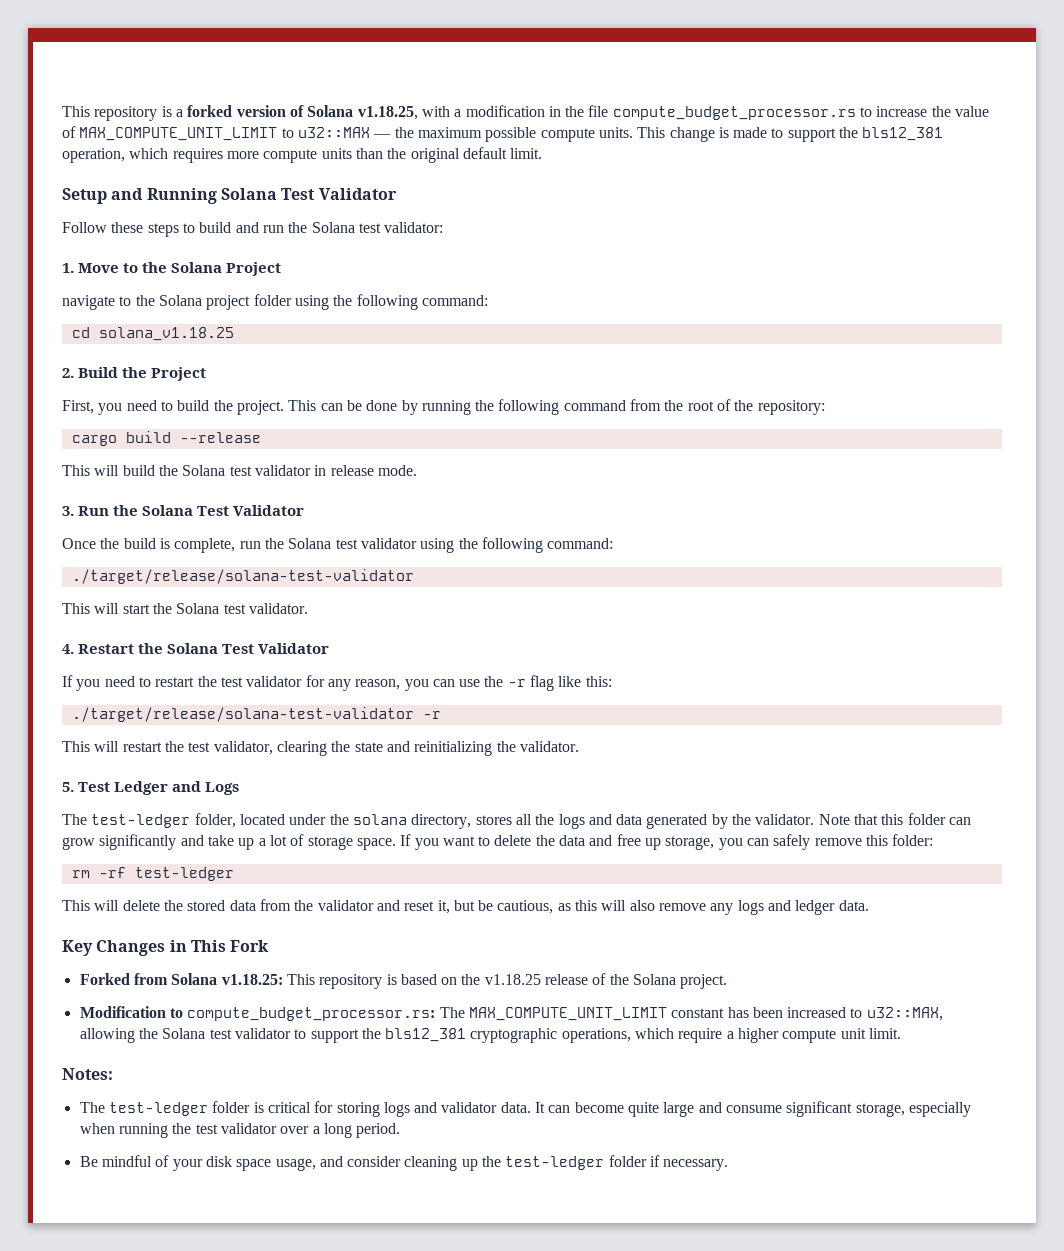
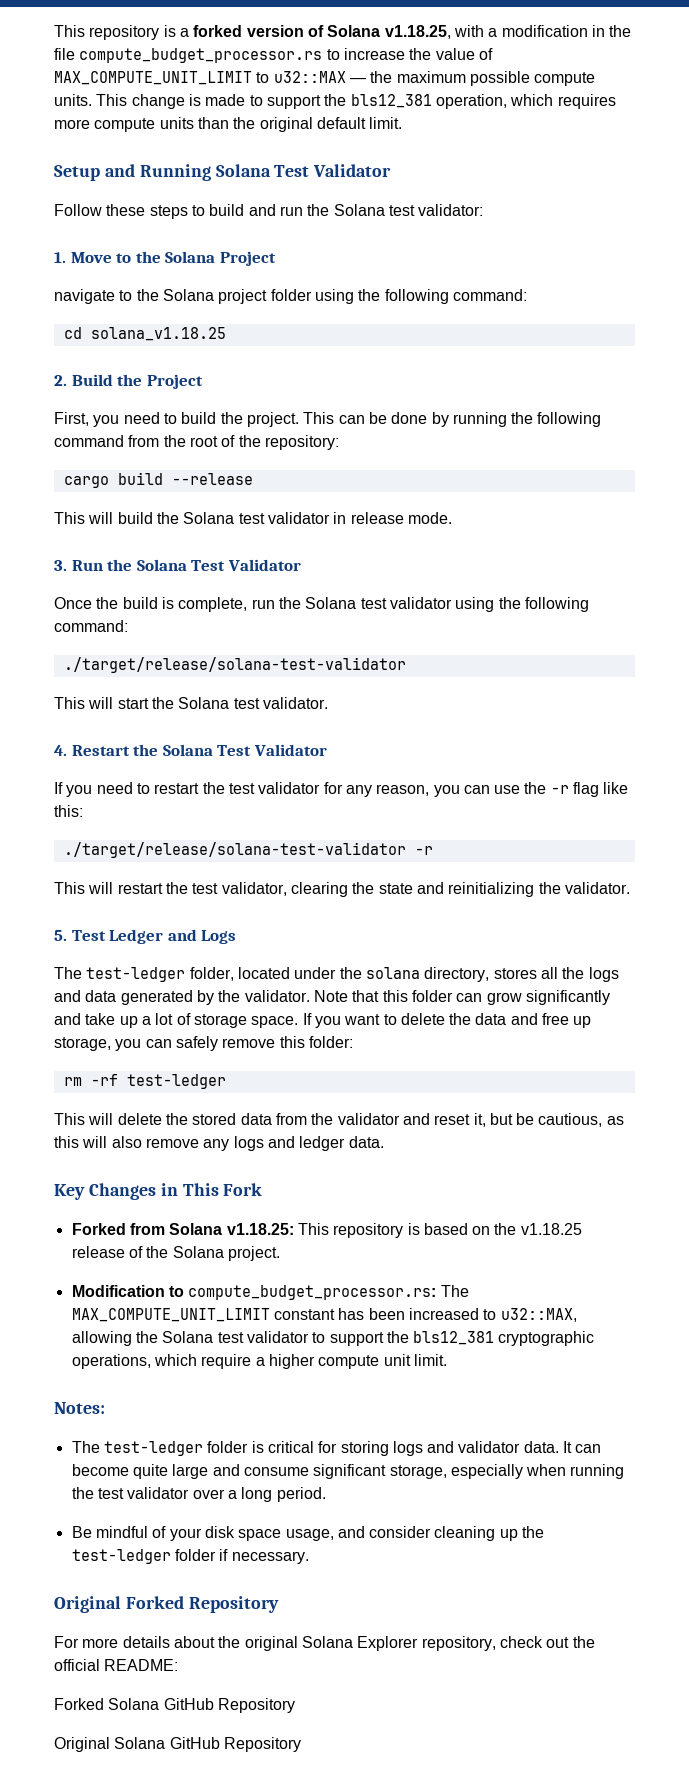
+ Original Forked Repository
+ For more details about the original Solana Explorer repository, check out the official README:
+ Forked Solana GitHub Repository
+ Original Solana GitHub Repository

